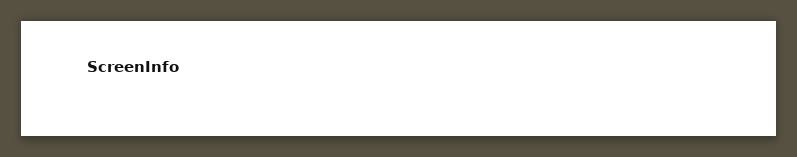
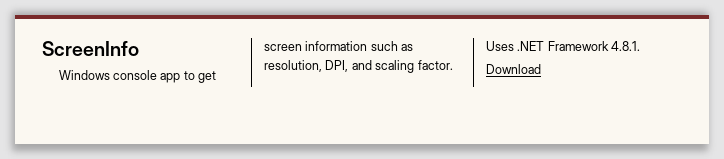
+ Windows console app to get screen information such as resolution, DPI, and scaling factor. Uses .NET Framework 4.8.1.
+ Download

